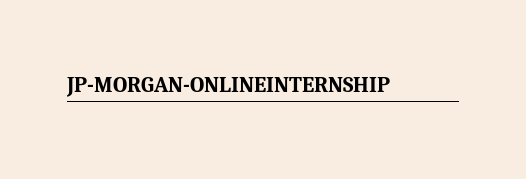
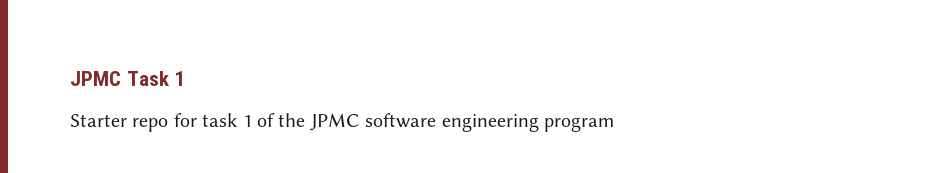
- JP-MORGAN-ONLINEINTERNSHIP
+ JPMC Task 1
+ Starter repo for task 1 of the JPMC software engineering program

